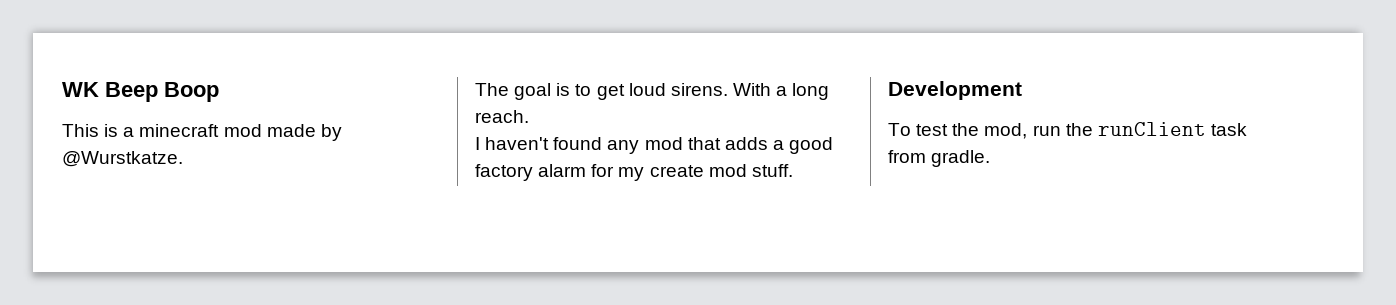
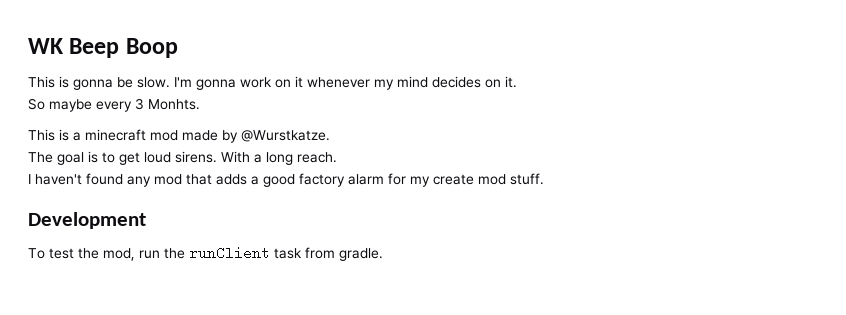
+ This is gonna be slow. I'm gonna work on it whenever my mind decides on it.
+ So maybe every 3 Monhts.

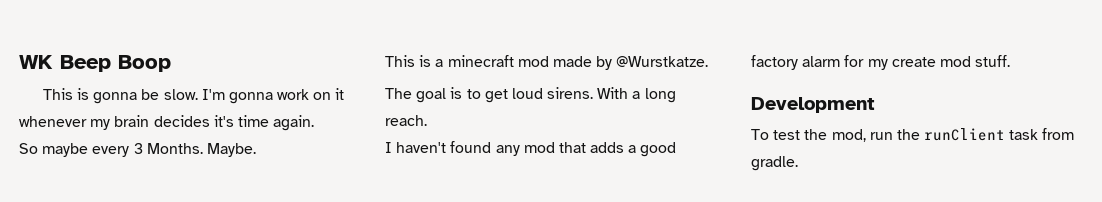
- I'm gonna work on it whenever my mind decides on it.
+ I'm gonna work on it whenever my brain decides it's time again.
- So maybe every 3 Monhts.
+ So maybe every 3 Months. Maybe.

